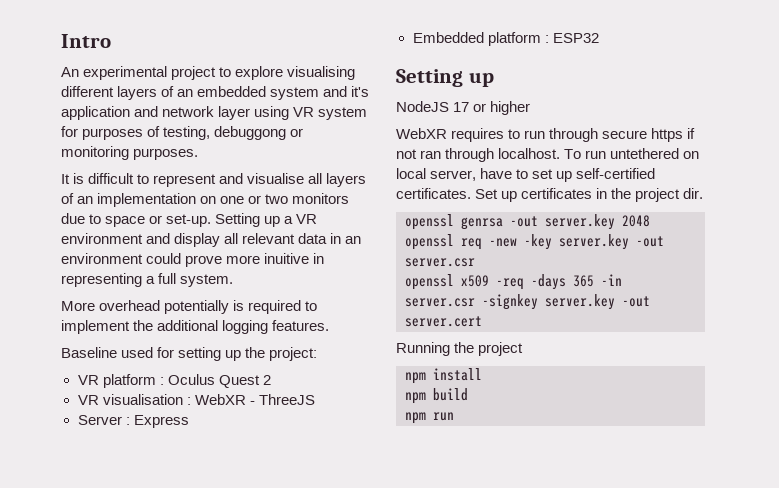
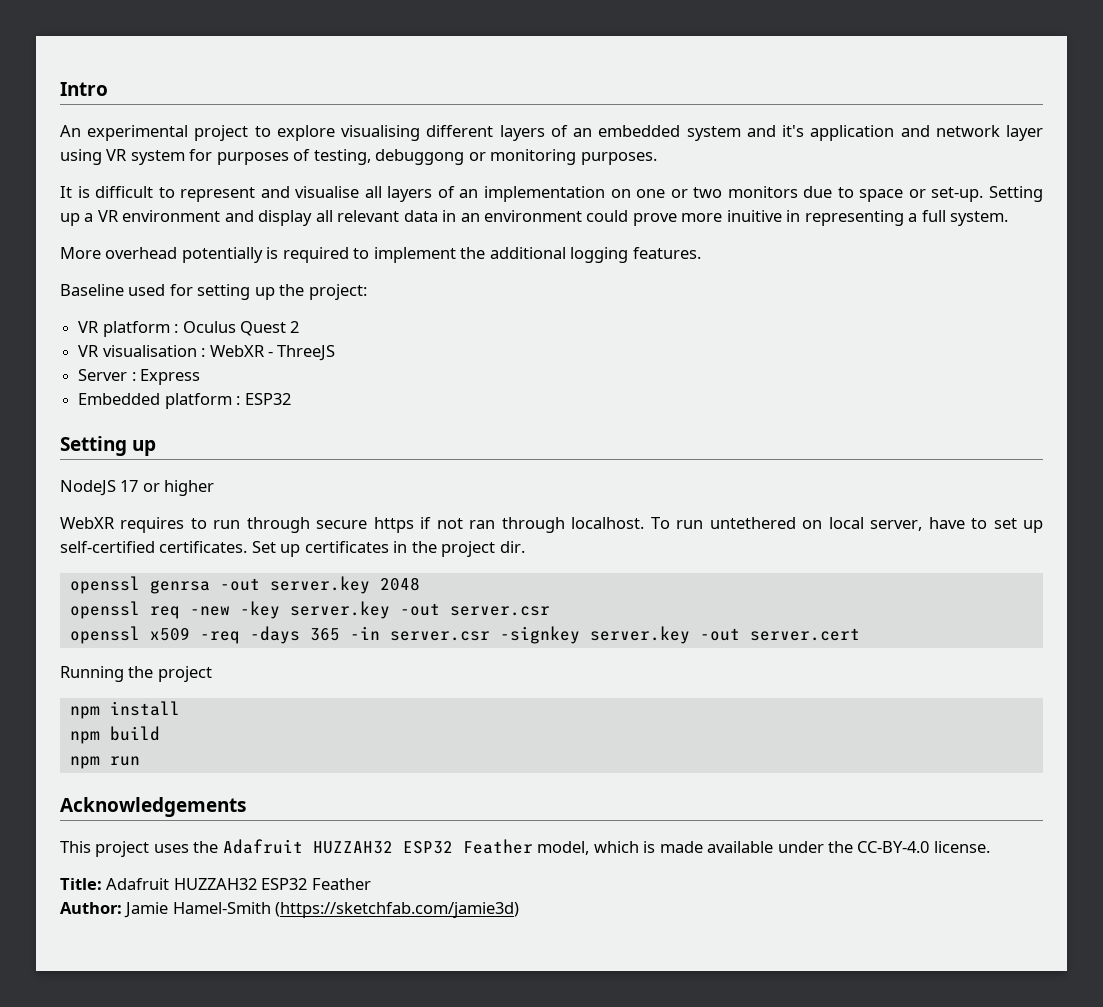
+ Acknowledgements
+ This project uses the Adafruit HUZZAH32 ESP32 Feather model, which is made available under the CC-BY-4.0 license.
+ Title: Adafruit HUZZAH32 ESP32 Feather
+ Author: Jamie Hamel-Smith (https://sketchfab.com/jamie3d)

